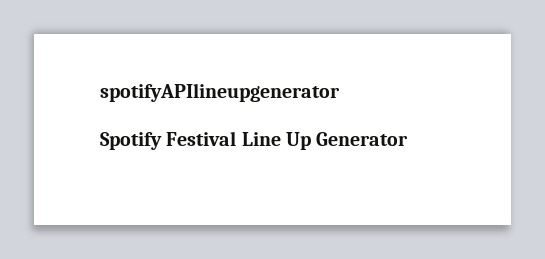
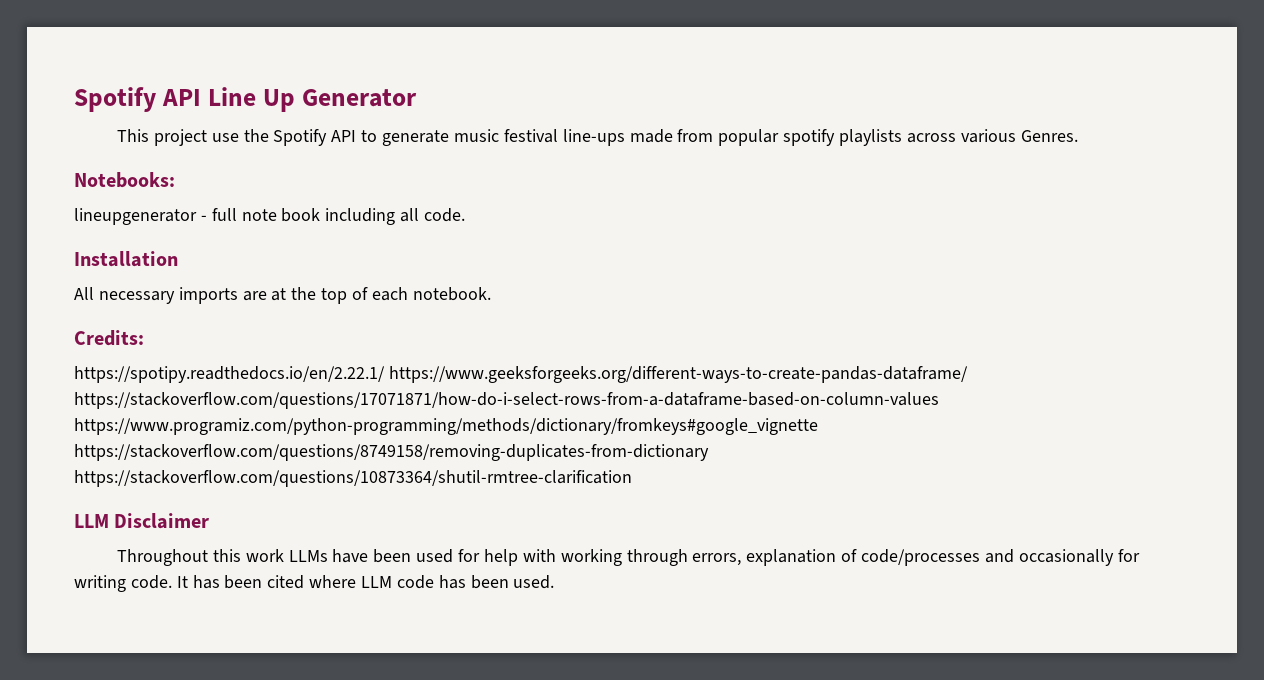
- spotifyAPIlineupgenerator
- Spotify Festival Line Up Generator
+ Spotify API Line Up Generator
+ This project use the Spotify API to generate music festival line-ups made from popular spotify playlists across various Genres.
+ Notebooks:
+ lineupgenerator - full note book including all code.
+ Installation
+ All necessary imports are at the top of each notebook.
+ Credits:
+ https://spotipy.readthedocs.io/en/2.22.1/ https://www.geeksforgeeks.org/different-ways-to-create-pandas-dataframe/ https://stackoverflow.com/questions/17071871/how-do-i-select-rows-from-a-dataframe-based-on-column-values https://www.programiz.com/python-programming/methods/dictionary/fromkeys#google_vignette https://stackoverflow.com/questions/8749158/removing-duplicates-from-dictionary https://stackoverflow.com/questions/10873364/shutil-rmtree-clarification
+ LLM Disclaimer
+ Throughout this work LLMs have been used for help with working through errors, explanation of code/processes and occasionally for writing code. It has been cited where LLM code has been used.

